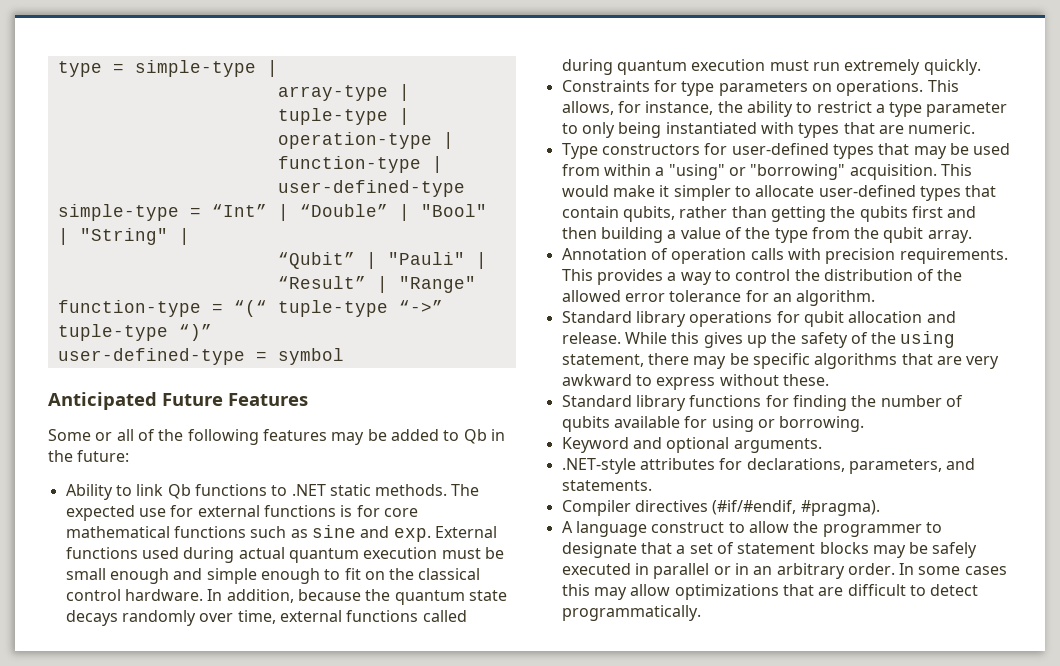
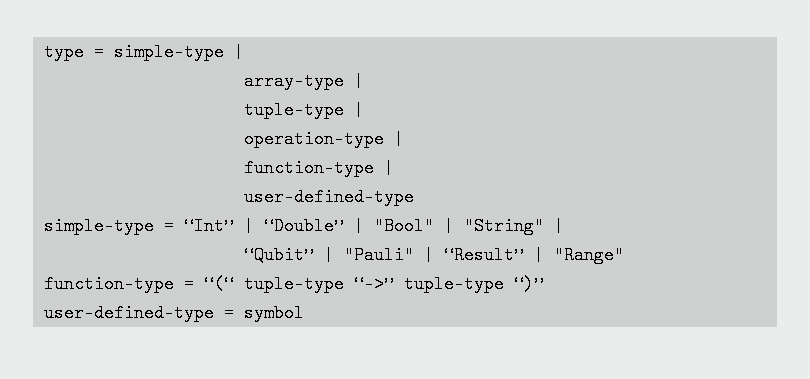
- Anticipated Future Features
- Some or all of the following features may be added to Qb in the future:
- Ability to link Qb functions to .NET static methods. The expected use for external functions is for core mathematical functions such as sine and exp. External functions used during actual quantum execution must be small enough and simple enough to fit on the classical control hardware. In addition, because the quantum state decays randomly over time, external functions called during quantum execution must run extremely quickly.
- Constraints for type parameters on operations. This allows, for instance, the ability to restrict a type parameter to only being instantiated with types that are numeric.
- Type constructors for user-defined types that may be used from within a "using" or "borrowing" acquisition. This would make it simpler to allocate user-defined types that contain qubits, rather than getting the qubits first and then building a value of the type from the qubit array.
- Annotation of operation calls with precision requirements. This provides a way to control the distribution of the allowed error tolerance for an algorithm.
- Standard library operations for qubit allocation and release. While this gives up the safety of the using statement, there may be specific algorithms that are very awkward to express without these.
- Standard library functions for finding the number of qubits available for using or borrowing.
- Keyword and optional arguments.
- .NET-style attributes for declarations, parameters, and statements.
- Compiler directives (#if/#endif, #pragma).
- A language construct to allow the programmer to designate that a set of statement blocks may be safely executed in parallel or in an arbitrary order. In some cases this may allow optimizations that are difficult to detect programmatically.

